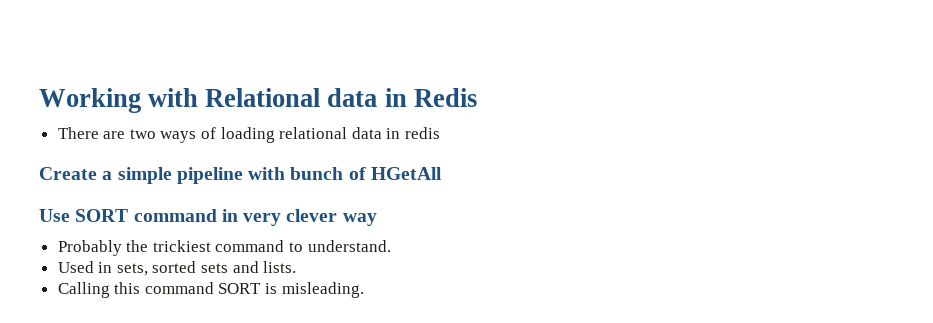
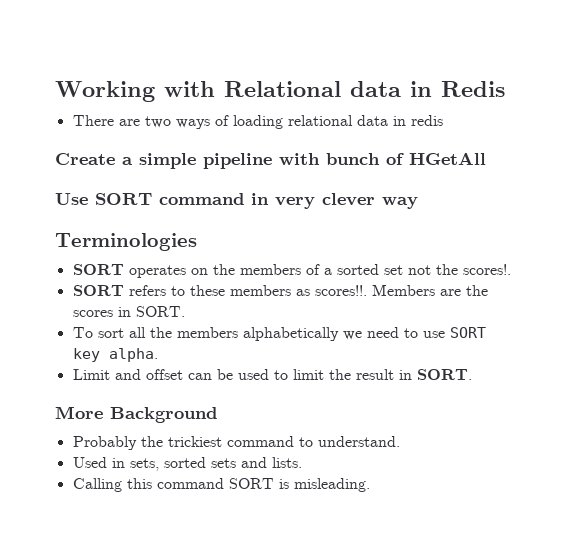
+ Terminologies
+ SORT operates on the members of a sorted set not the scores!.
+ SORT refers to these members as scores!!. Members are the scores in SORT.
+ To sort all the members alphabetically we need to use SORT key alpha.
+ Limit and offset can be used to limit the result in SORT.
+ More Background

